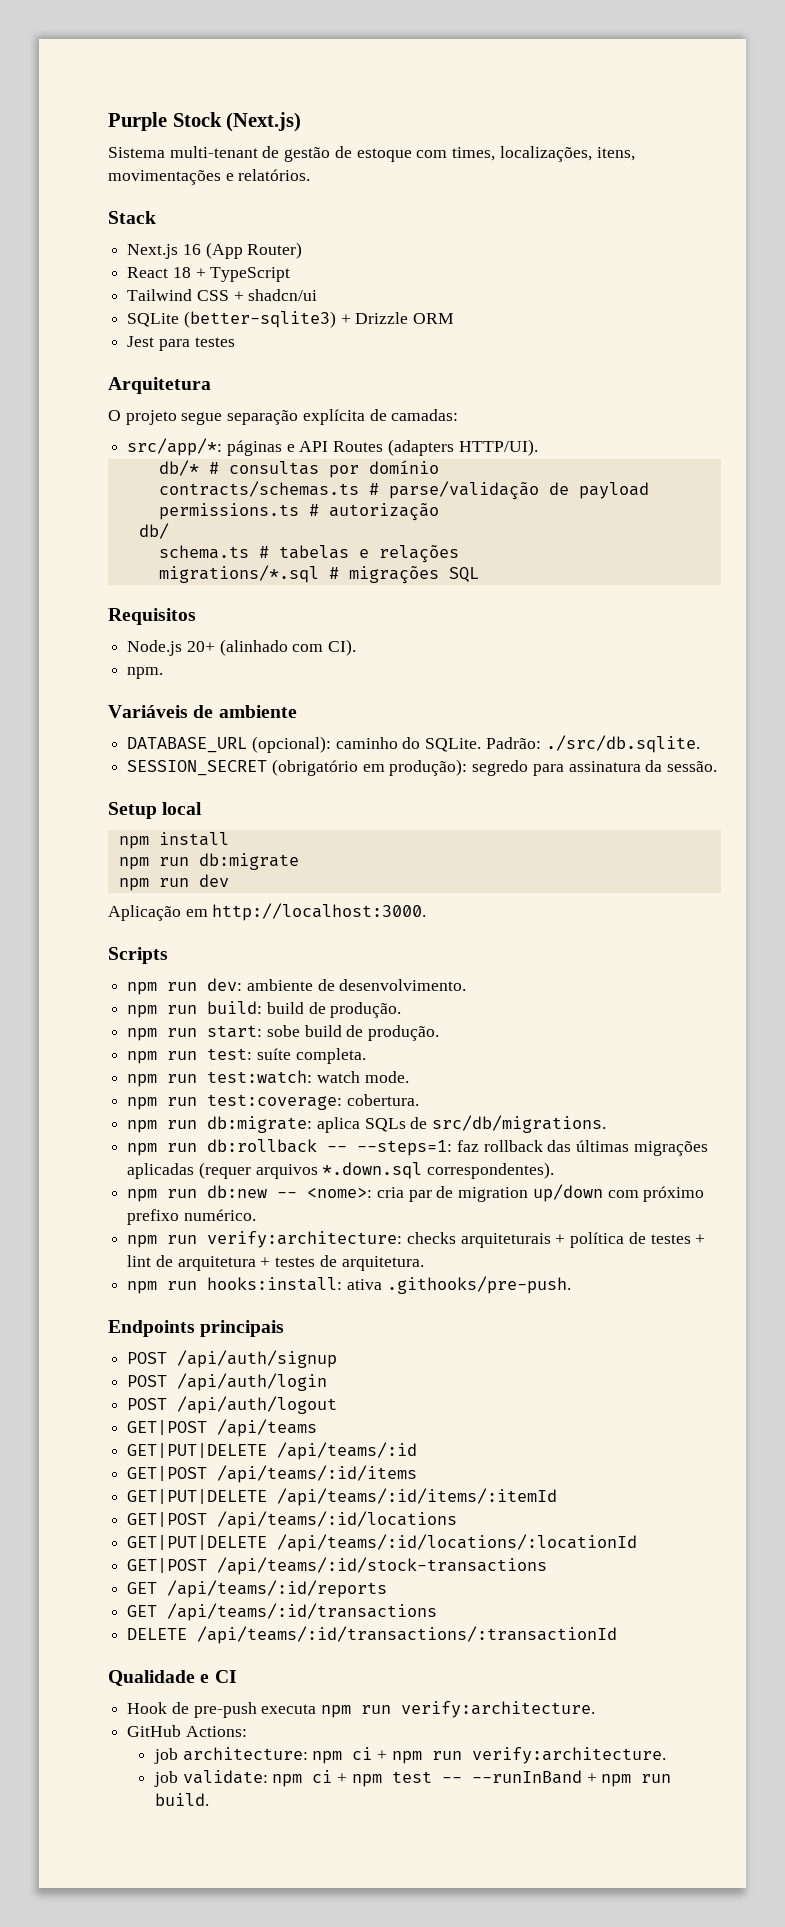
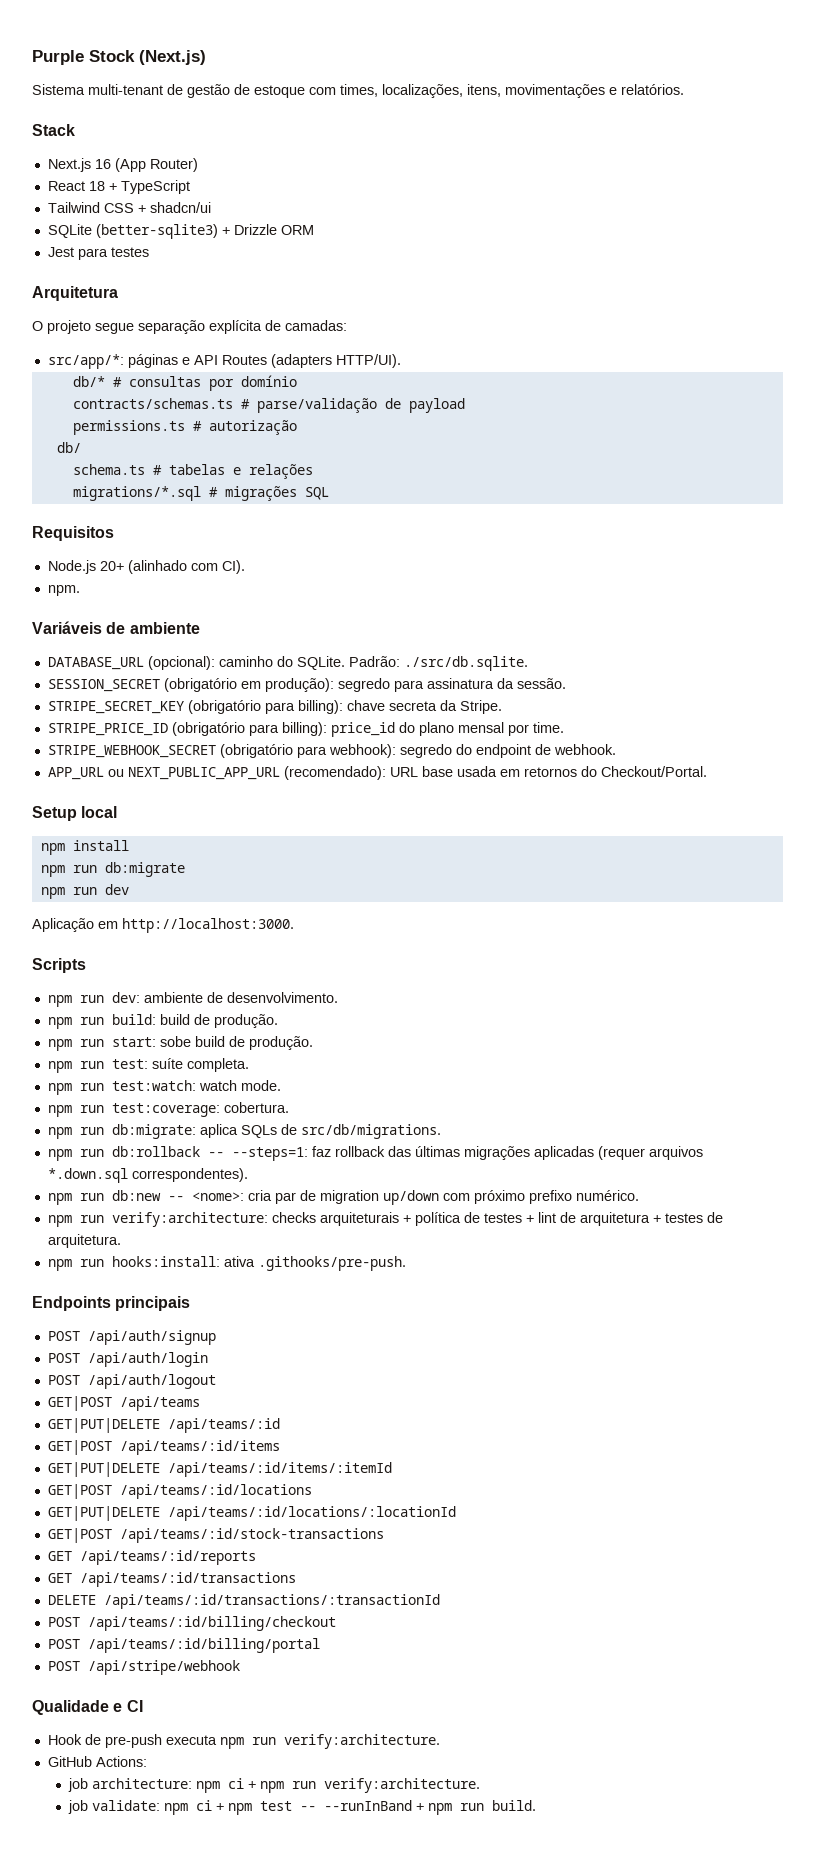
+ STRIPE_SECRET_KEY (obrigatório para billing): chave secreta da Stripe.
+ STRIPE_PRICE_ID (obrigatório para billing): price_id do plano mensal por time.
+ STRIPE_WEBHOOK_SECRET (obrigatório para webhook): segredo do endpoint de webhook.
+ APP_URL ou NEXT_PUBLIC_APP_URL (recomendado): URL base usada em retornos do Checkout/Portal.
+ POST /api/teams/:id/billing/checkout
+ POST /api/teams/:id/billing/portal
+ POST /api/stripe/webhook

